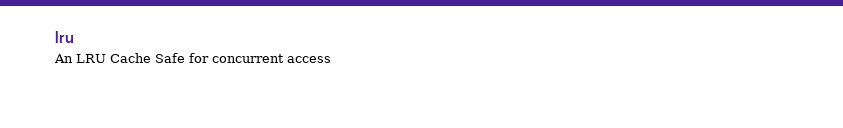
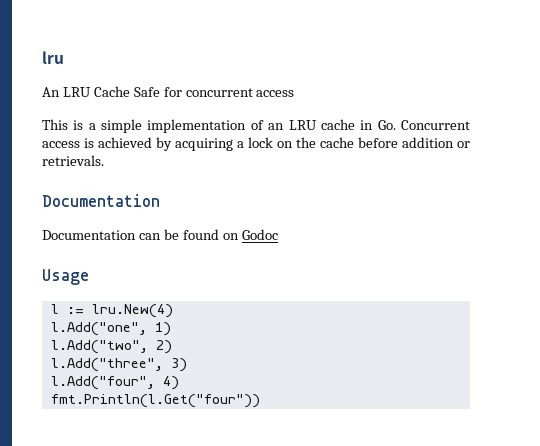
+ This is a simple implementation of an LRU cache in Go. Concurrent access is achieved by acquiring a lock on the cache before addition or retrievals.
+ Documentation
+ Documentation can be found on Godoc
+ Usage
+ l := lru.New(4)
+ l.Add("one", 1)
+ l.Add("two", 2)
+ l.Add("three", 3)
+ l.Add("four", 4)
+ fmt.Println(l.Get("four"))

